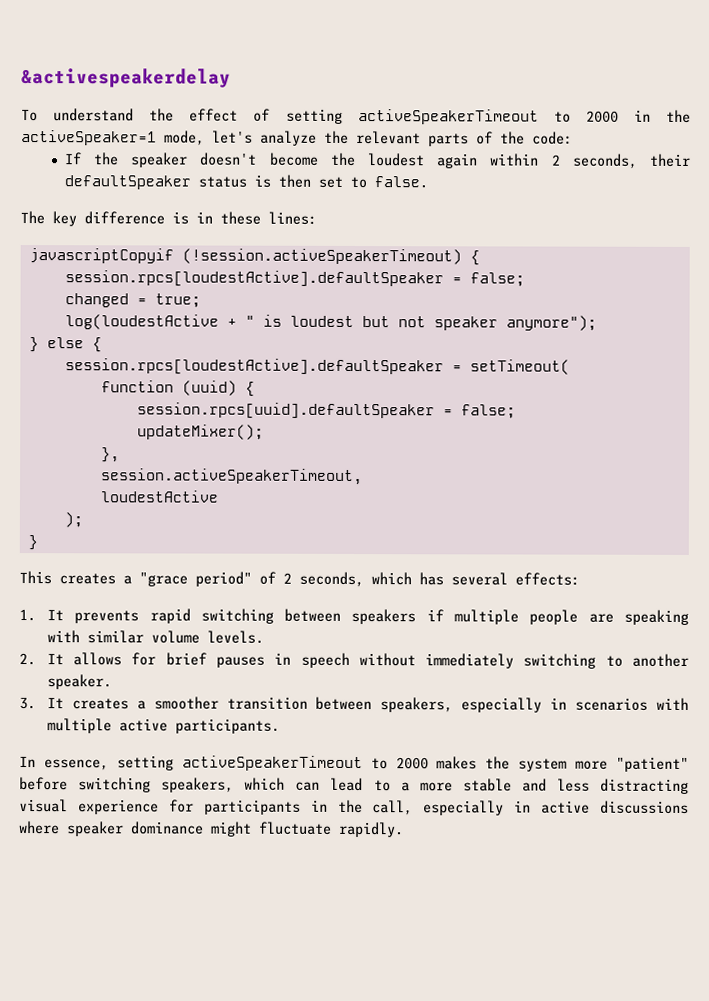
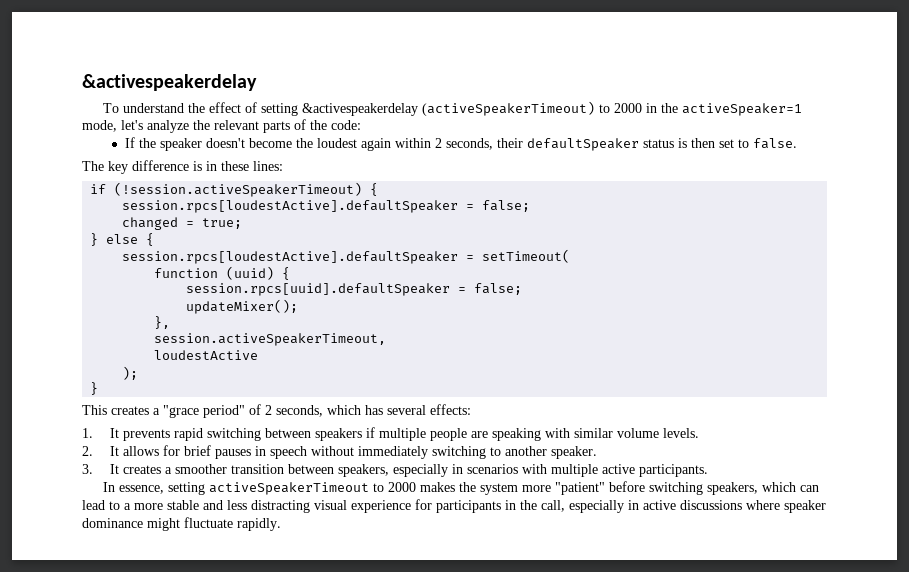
- To understand the effect of setting activeSpeakerTimeout to 2000 in the activeSpeaker=1 mode, let's analyze the relevant parts of the code:
+ To understand the effect of setting &activespeakerdelay (activeSpeakerTimeout) to 2000 in the activeSpeaker=1 mode, let's analyze the relevant parts of the code:
- javascriptCopyif (!session.activeSpeakerTimeout) {
+ if (!session.activeSpeakerTimeout) {
- log(loudestActive + " is loudest but not speaker anymore");

